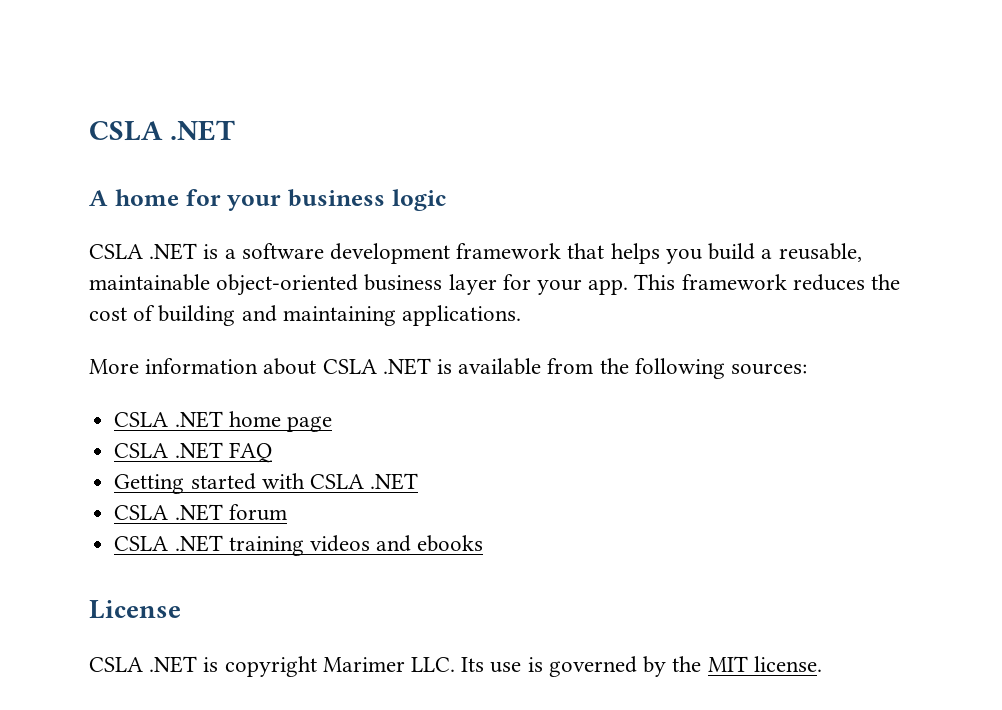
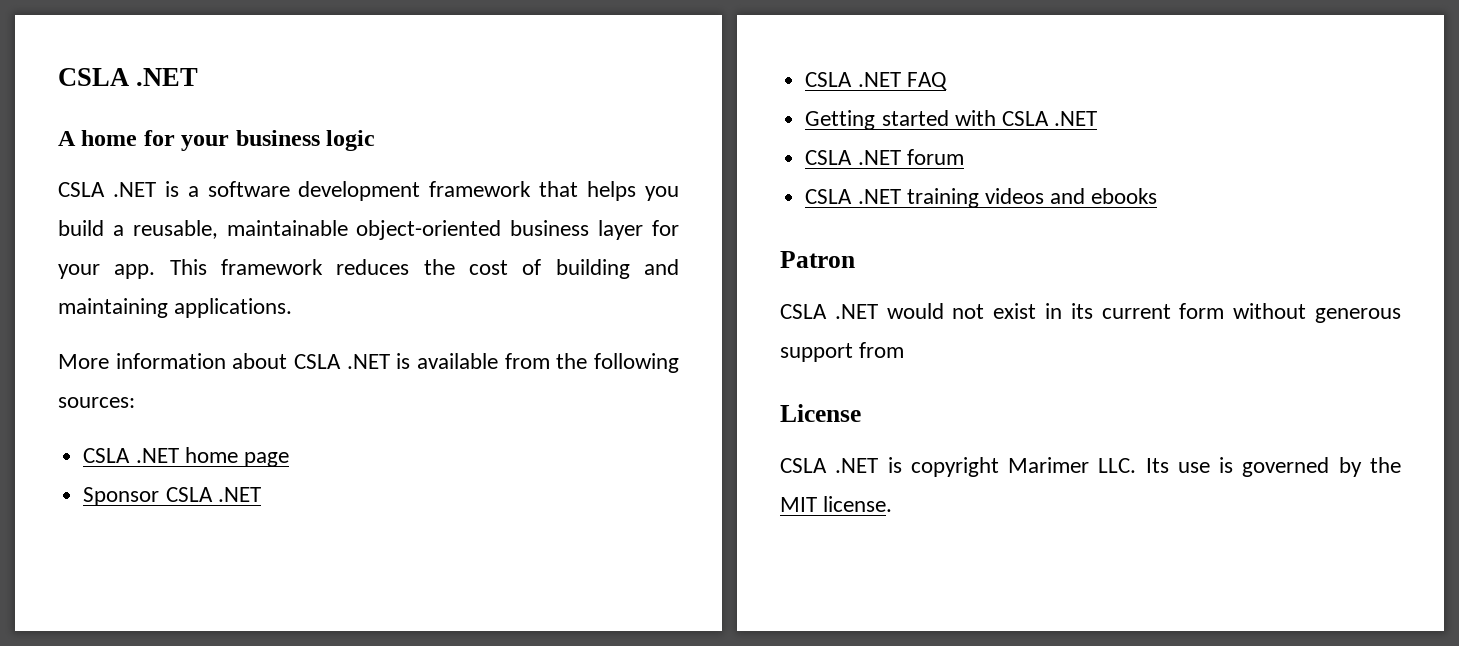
+ Sponsor CSLA .NET
+ Patron
+ CSLA .NET would not exist in its current form without generous support from

